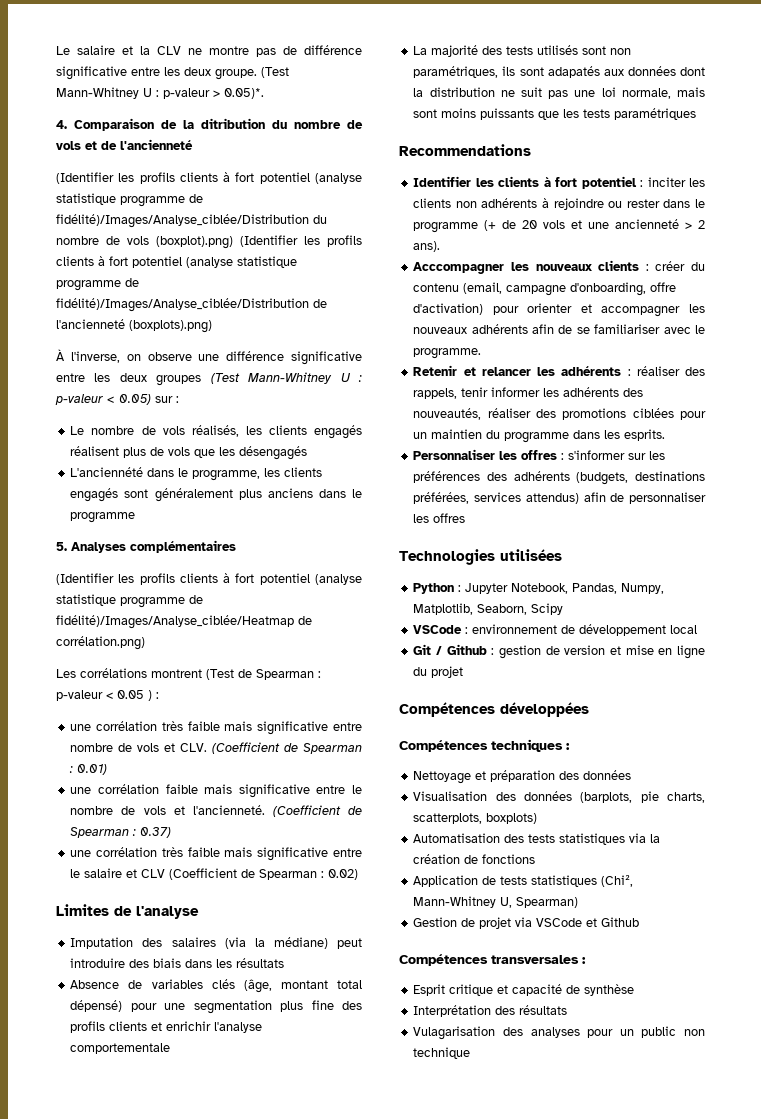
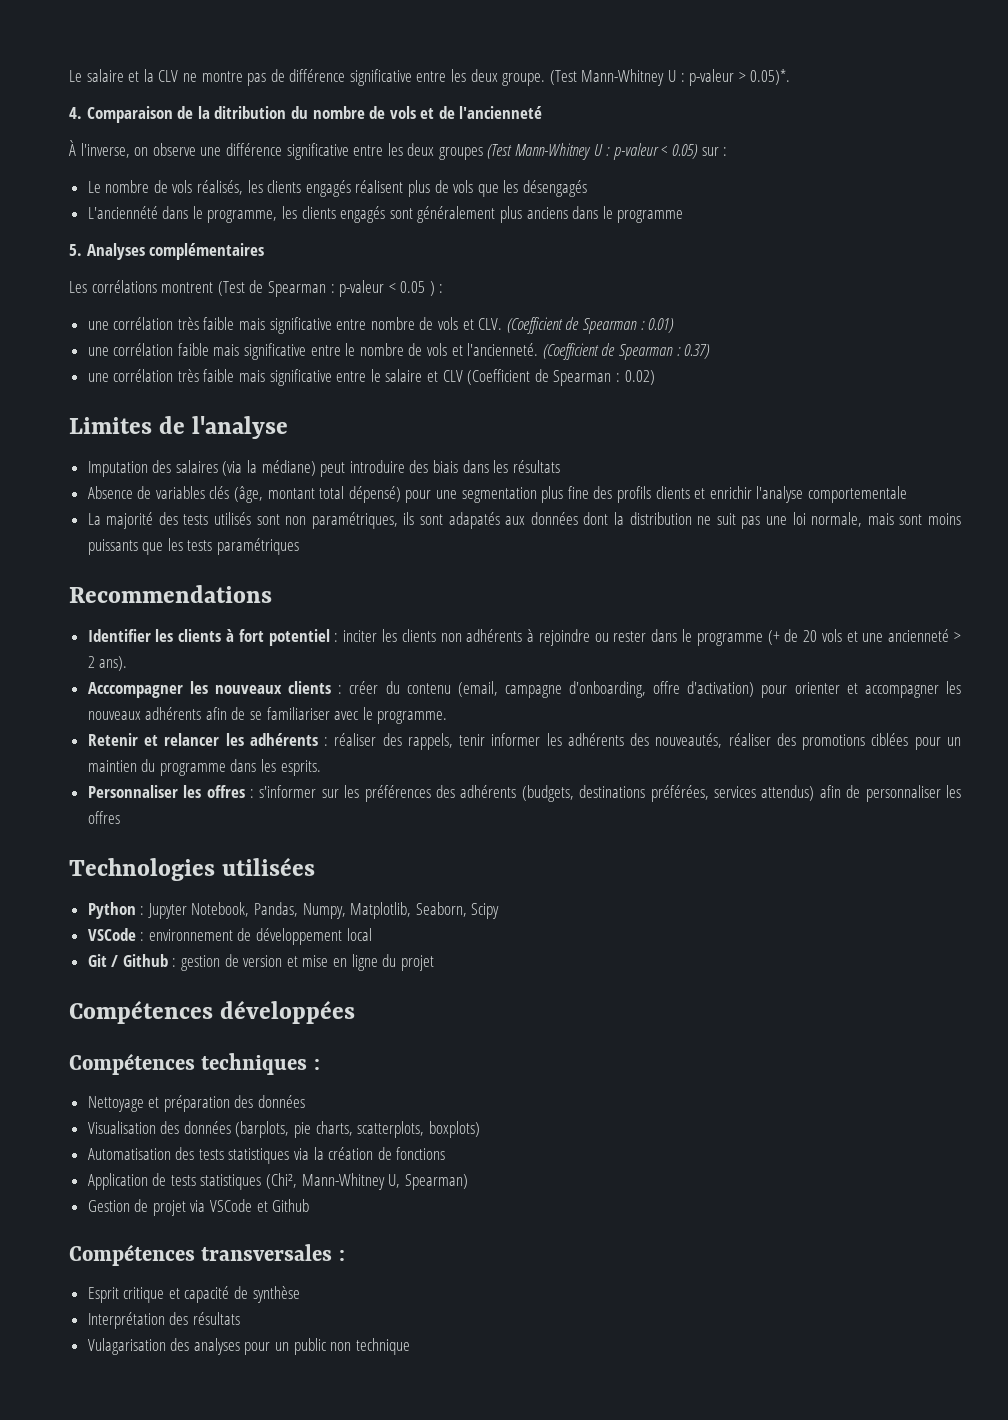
- (Identifier les profils clients à fort potentiel (analyse statistique programme de fidélité)/Images/Analyse_ciblée/Distribution du nombre de vols (boxplot).png) (Identifier les profils clients à fort potentiel (analyse statistique programme de fidélité)/Images/Analyse_ciblée/Distribution de l'ancienneté (boxplots).png)
- (Identifier les profils clients à fort potentiel (analyse statistique programme de fidélité)/Images/Analyse_ciblée/Heatmap de corrélation.png)

